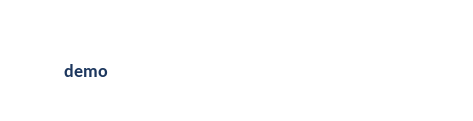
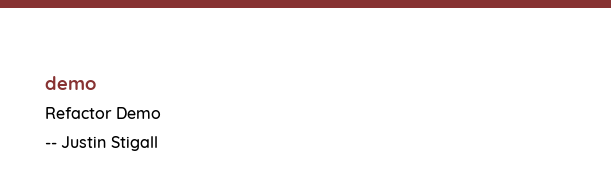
+ Refactor Demo
+ -- Justin Stigall

